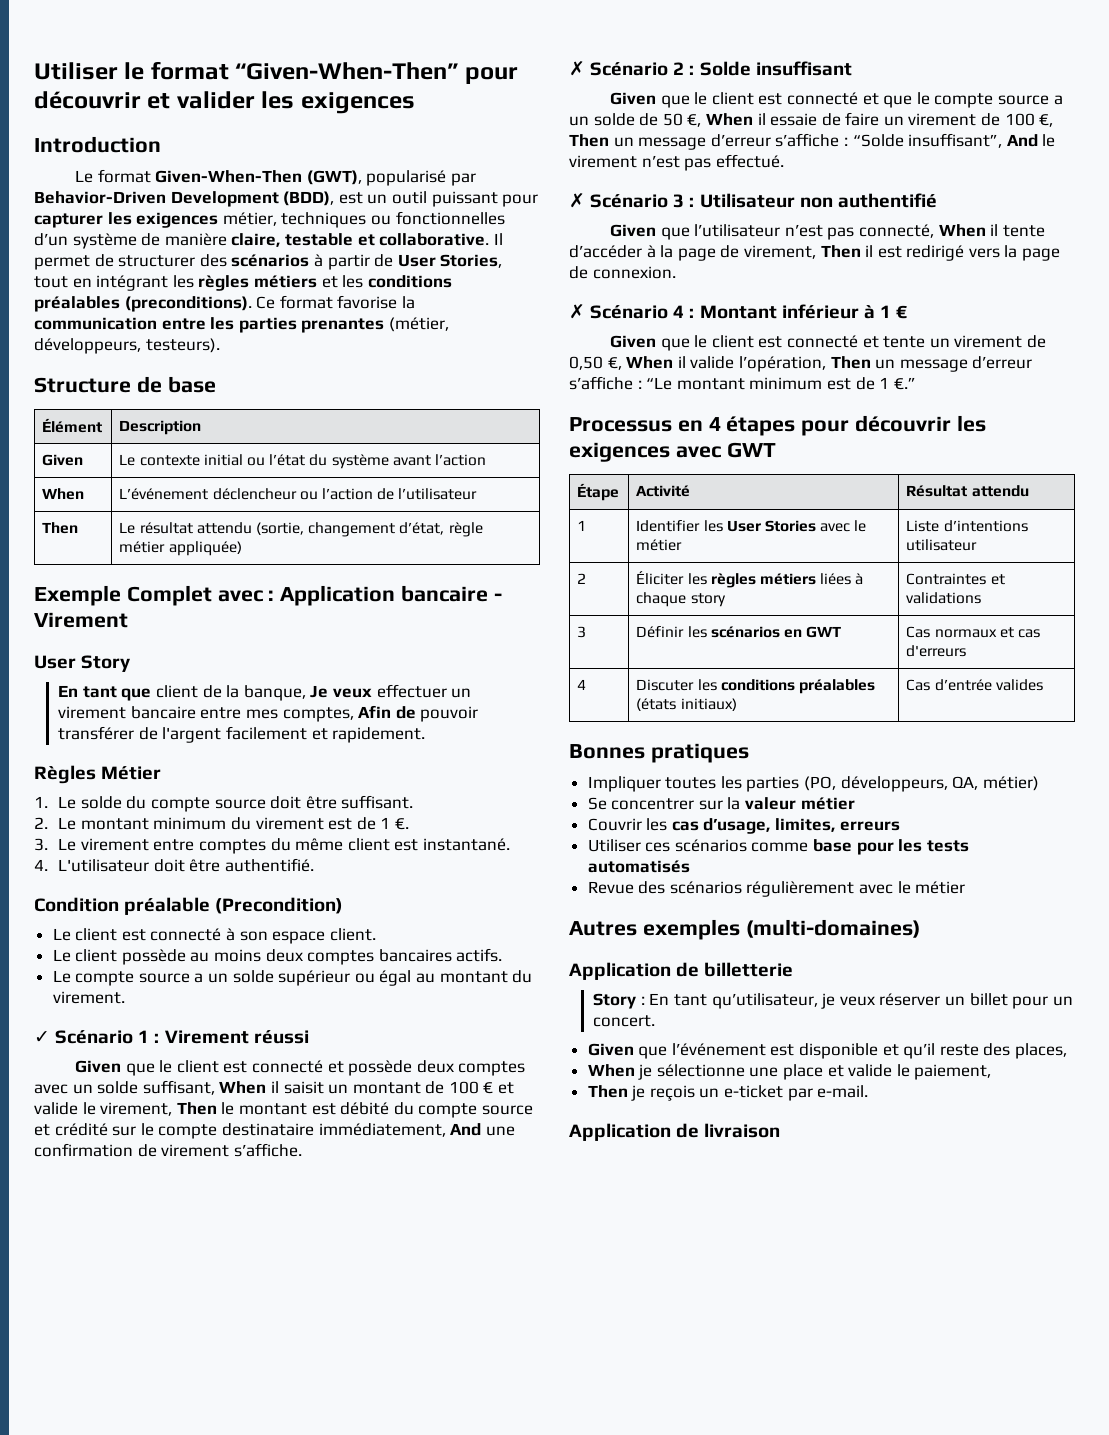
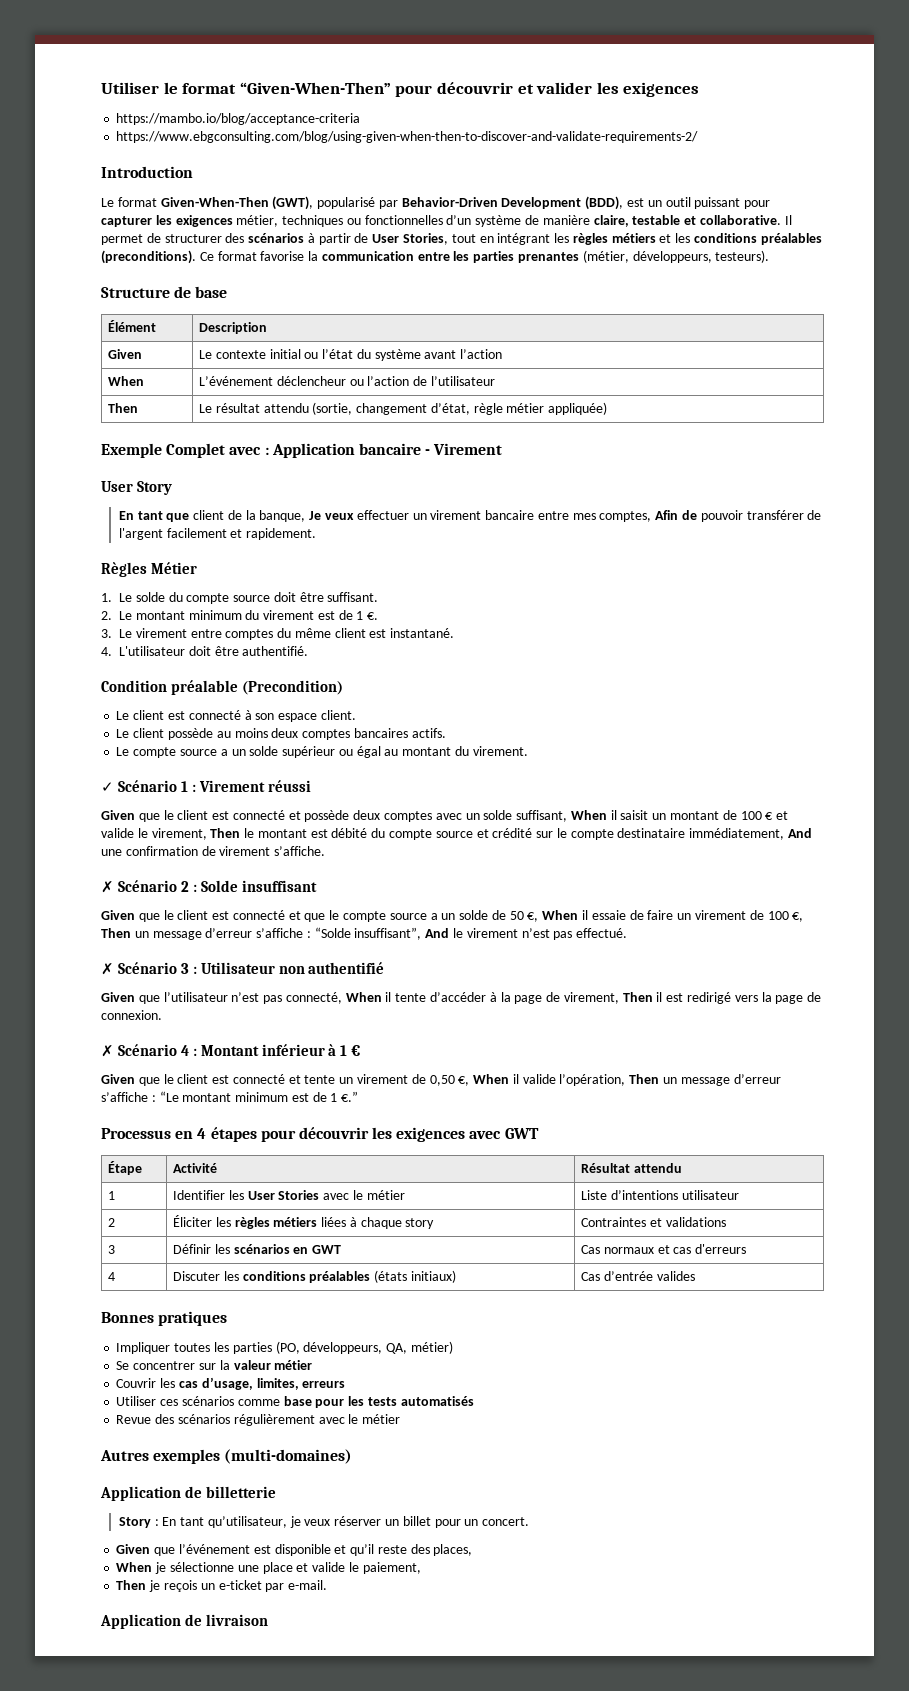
+ https://mambo.io/blog/acceptance-criteria
+ https://www.ebgconsulting.com/blog/using-given-when-then-to-discover-and-validate-requirements-2/

